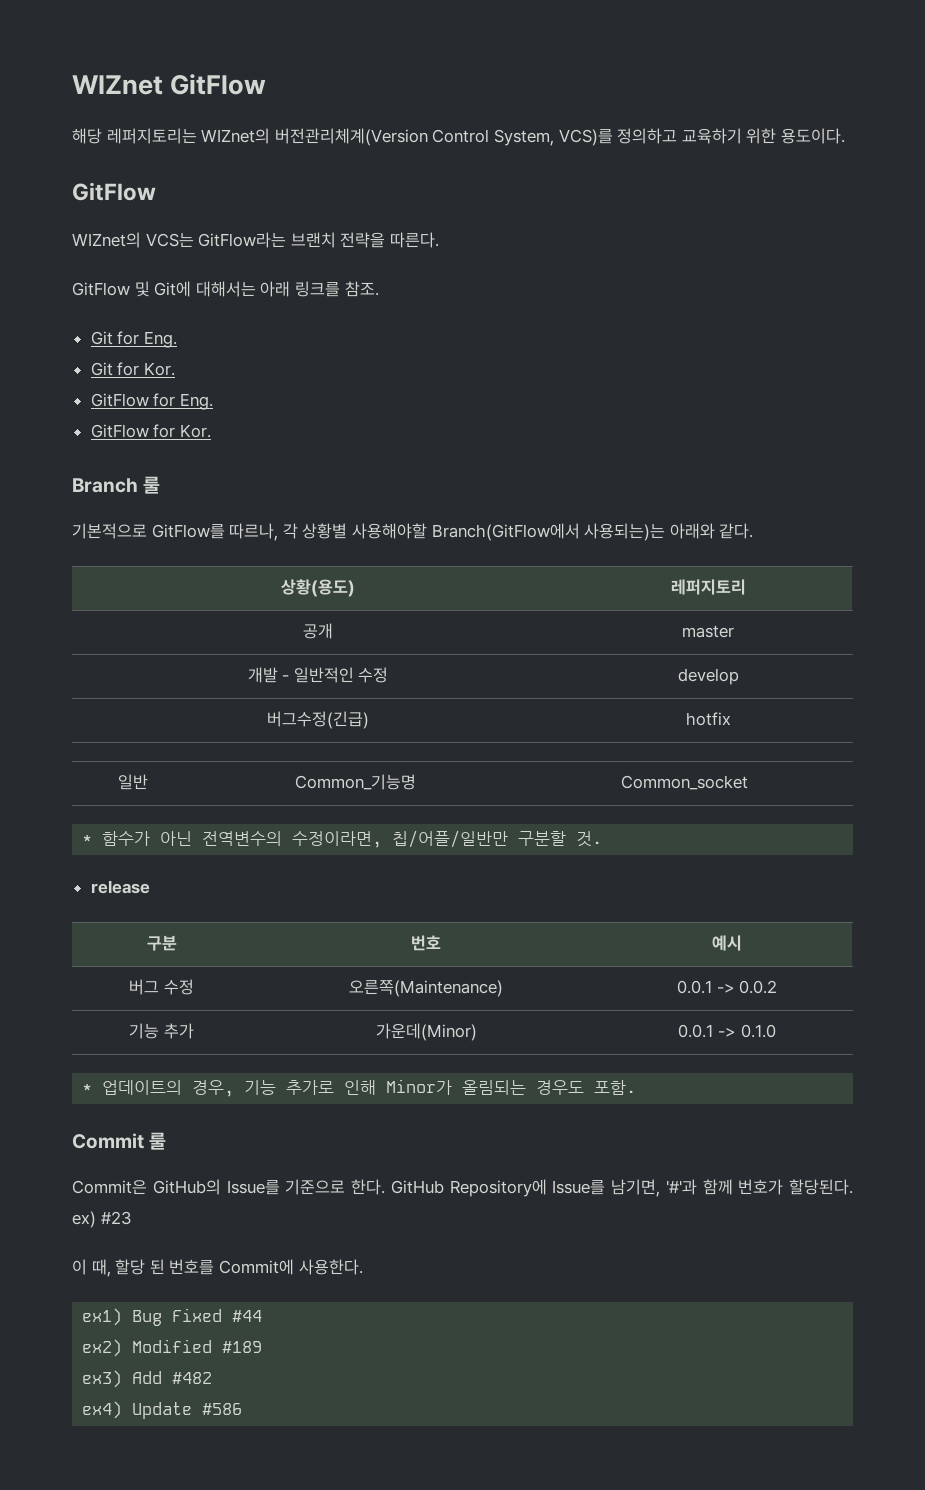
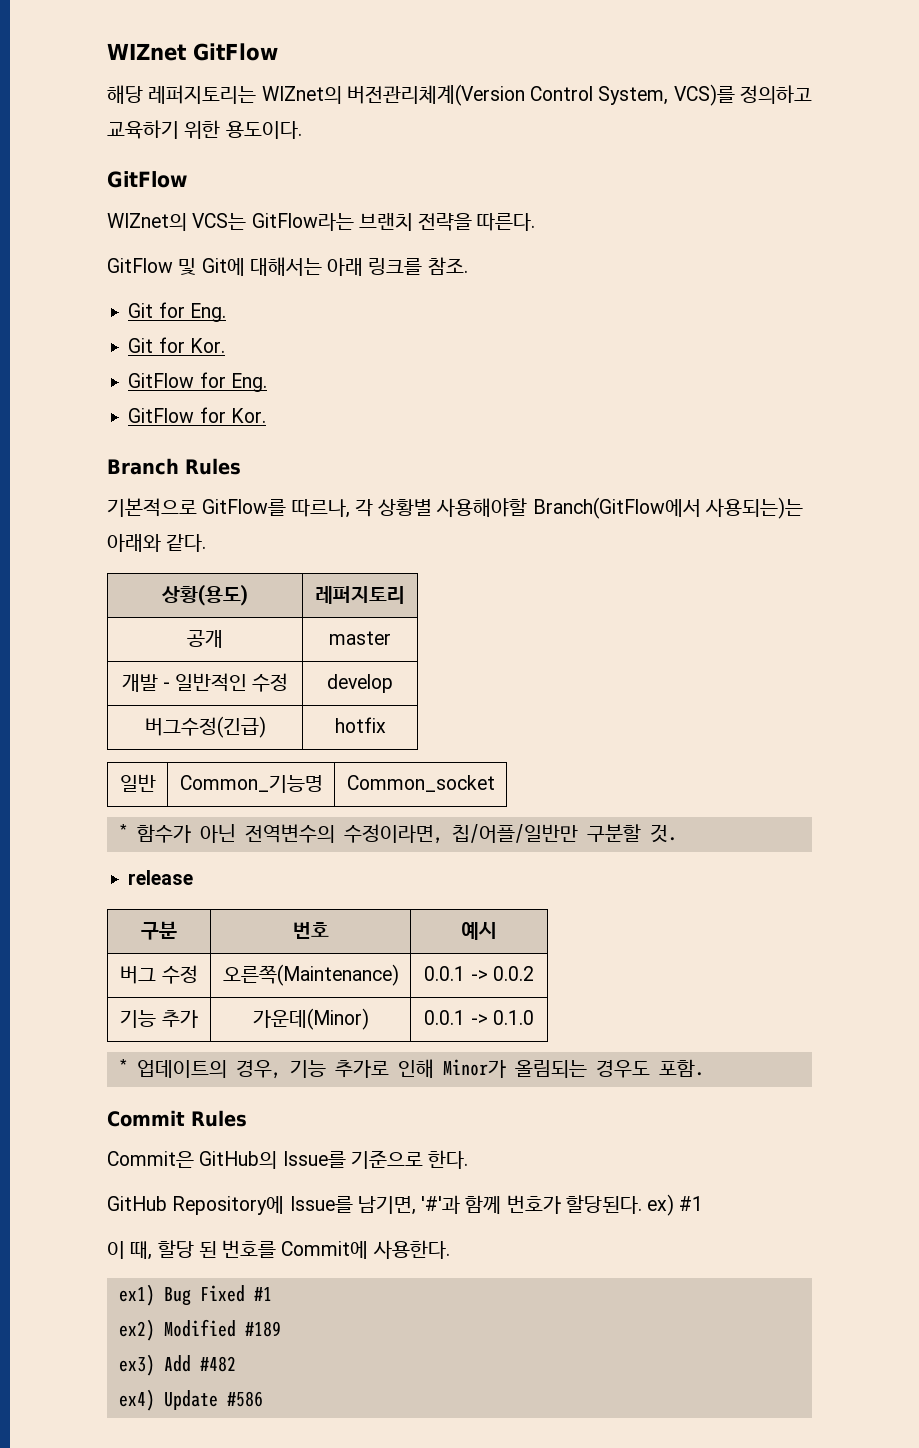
- Branch 룰
+ Branch Rules
- Commit 룰
+ Commit Rules
- Commit은 GitHub의 Issue를 기준으로 한다. GitHub Repository에 Issue를 남기면, '#'과 함께 번호가 할당된다. ex) #23
+ Commit은 GitHub의 Issue를 기준으로 한다.
+ GitHub Repository에 Issue를 남기면, '#'과 함께 번호가 할당된다. ex) #1
- ex1) Bug Fixed #44
+ ex1) Bug Fixed #1

